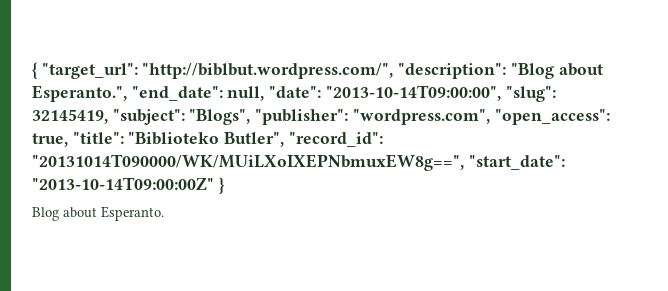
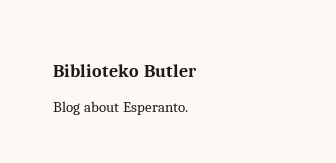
- { "target_url": "http://biblbut.wordpress.com/", "description": "Blog about Esperanto.", "end_date": null, "date": "2013-10-14T09:00:00", "slug": 32145419, "subject": "Blogs", "publisher": "wordpress.com", "open_access": true, "title": "Biblioteko Butler", "record_id": "20131014T090000/WK/MUiLXoIXEPNbmuxEW8g==", "start_date": "2013-10-14T09:00:00Z" }
+ Biblioteko Butler

